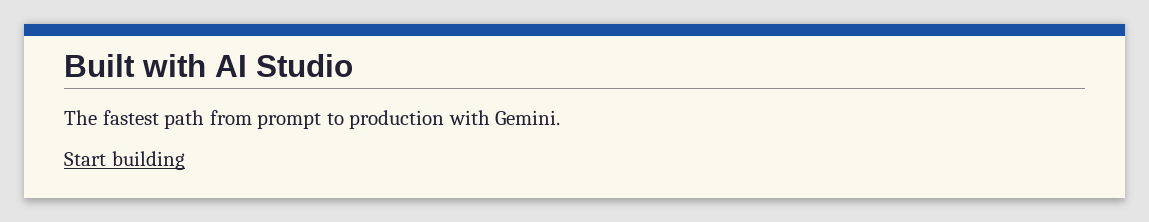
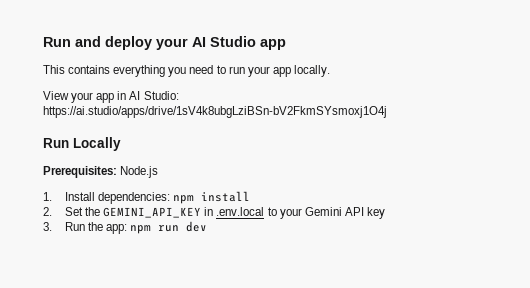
- Built with AI Studio
- The fastest path from prompt to production with Gemini.
- Start building
+ Run and deploy your AI Studio app
+ This contains everything you need to run your app locally.
+ View your app in AI Studio: https://ai.studio/apps/drive/1sV4k8ubgLziBSn-bV2FkmSYsmoxj1O4j
+ Run Locally
+ Prerequisites: Node.js
+ 1. Install dependencies: npm install
+ 2. Set the GEMINI_API_KEY in .env.local to your Gemini API key
+ 3. Run the app: npm run dev

